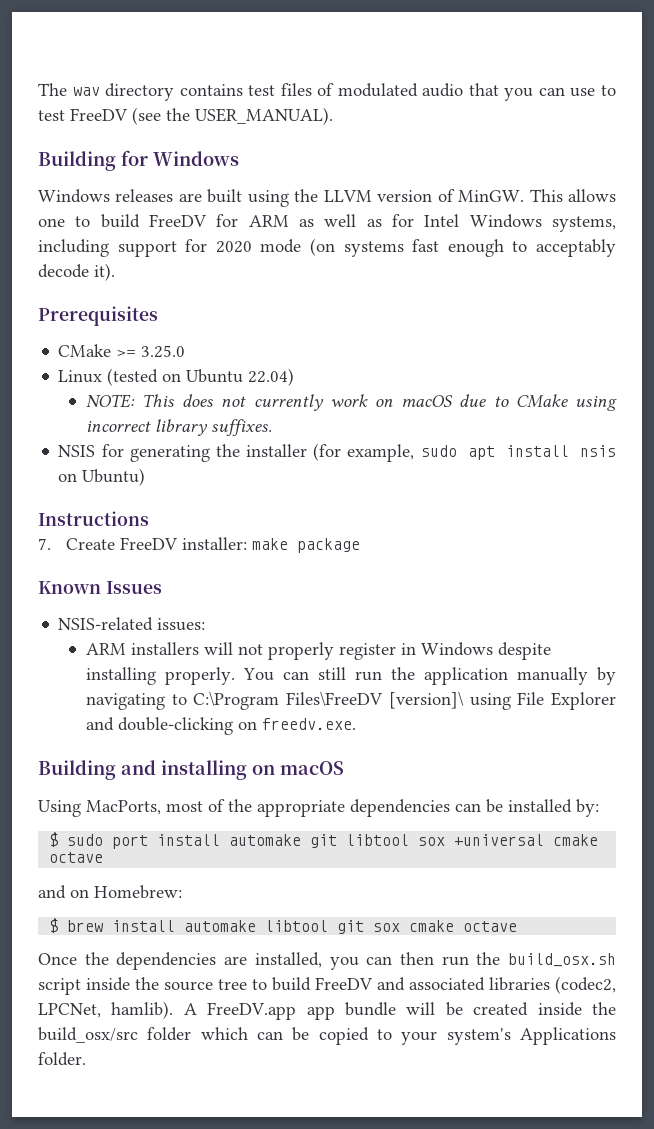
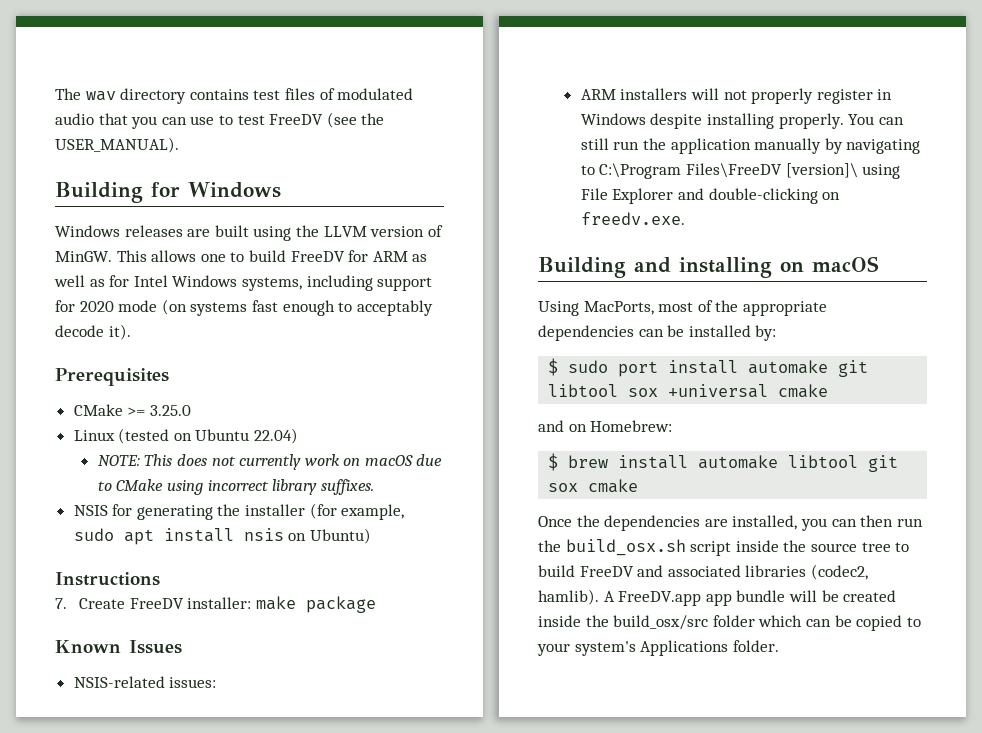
- $ sudo port install automake git libtool sox +universal cmake octave
+ $ sudo port install automake git libtool sox +universal cmake
- $ brew install automake libtool git sox cmake octave
+ $ brew install automake libtool git sox cmake
- Once the dependencies are installed, you can then run the build_osx.sh script inside the source tree to build FreeDV and associated libraries (codec2, LPCNet, hamlib).
+ Once the dependencies are installed, you can then run the build_osx.sh script inside the source tree to build FreeDV and associated libraries (codec2, hamlib).

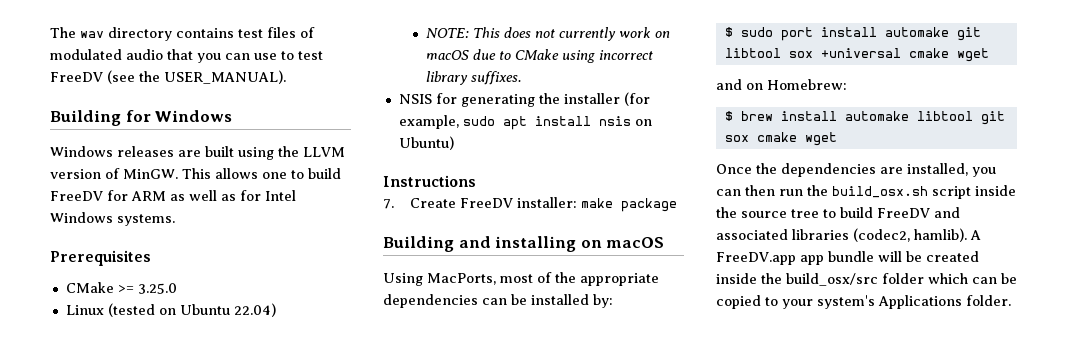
- This allows one to build FreeDV for ARM as well as for Intel Windows systems, including support for 2020 mode (on systems fast enough to acceptably decode it).
+ This allows one to build FreeDV for ARM as well as for Intel Windows systems.
- Known Issues
- NSIS-related issues:
- ARM installers will not properly register in Windows despite installing properly. You can still run the application manually by navigating to C:\Program Files\FreeDV [version]\ using File Explorer and double-clicking on freedv.exe.
- $ sudo port install automake git libtool sox +universal cmake
+ $ sudo port install automake git libtool sox +universal cmake wget
- $ brew install automake libtool git sox cmake
+ $ brew install automake libtool git sox cmake wget

